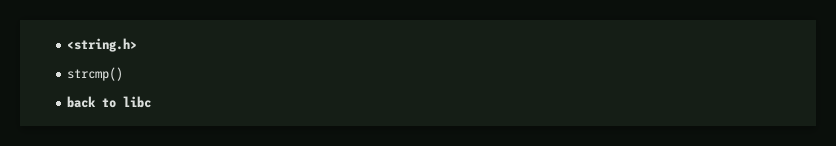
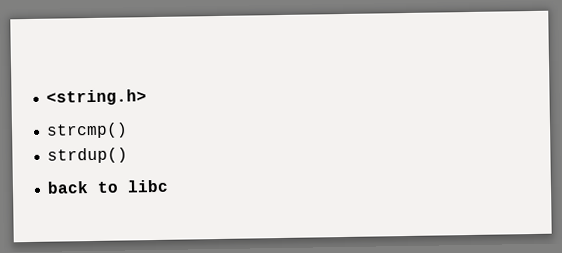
+ strdup()

